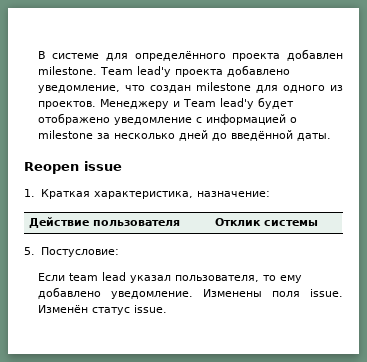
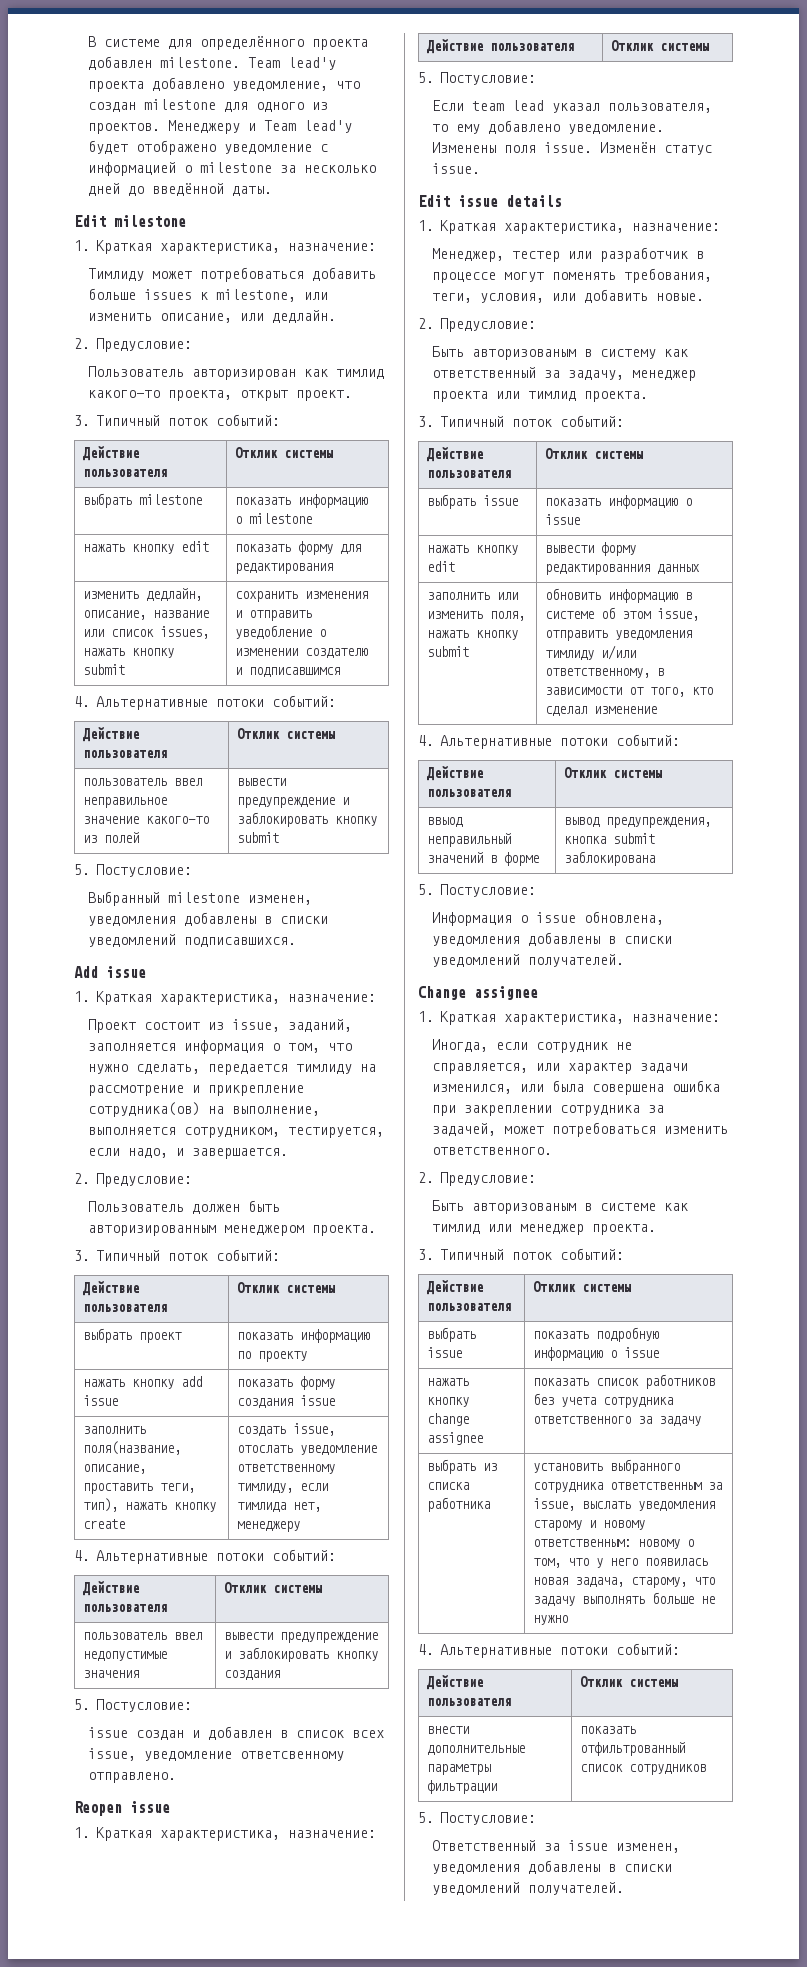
+ Edit milestone
+ 1. Краткая характеристика, назначение:
+ Тимлиду может потребоваться добавить больше issues к milestone, или изменить описание, или дедлайн.
+ 2. Предусловие:
+ Пользователь авторизирован как тимлид какого-то проекта, открыт проект.
+ 3. Типичный поток событий:
+ Действие пользователя | Отклик системы
+ выбрать milestone | показать информацию о milestone
+ нажать кнопку edit | показать форму для редактирования
+ изменить дедлайн, описание, название или список issues, нажать кнопку submit | сохранить изменения и отправить уведобление о изменении создателю и подписавшимся
+ 4. Альтернативные потоки событий:
+ Действие пользователя | Отклик системы
+ пользователь ввел неправильное значение какого-то из полей | вывести предупреждение и заблокировать кнопку submit
+ 5. Постусловие:
+ Выбранный milestone изменен, уведомления добавлены в списки уведомлений подписавшихся.
+ Add issue
+ 1. Краткая характеристика, назначение:
+ Проект состоит из issue, заданий, заполняется информация о том, что нужно сделать, передается тимлиду на рассмотрение и прикрепление сотрудника(ов) на выполнение, выполняется сотрудником, тестируется, если надо, и завершается.
+ 2. Предусловие:
+ Пользователь должен быть авторизированным менеджером проекта.
+ 3. Типичный поток событий:
+ Действие пользователя | Отклик системы
+ выбрать проект | показать информацию по проекту
+ нажать кнопку add issue | показать форму создания issue
+ заполнить поля(название, описание, проставить теги, тип), нажать кнопку create | создать issue, отослать уведомление ответственному тимлиду, если тимлида нет, менеджеру
+ 4. Альтернативные потоки событий:
+ Действие пользователя | Отклик системы
+ пользователь ввел недопустимые значения | вывести предупреждение и заблокировать кнопку создания
+ 5. Постусловие:
+ issue создан и добавлен в список всех issue, уведомление ответсвенному отправлено.
+ Edit issue details
+ 1. Краткая характеристика, назначение:
+ Менеджер, тестер или разработчик в процессе могут поменять требования, теги, условия, или добавить новые.
+ 2. Предусловие:
+ Быть авторизованым в систему как ответственный за задачу, менеджер проекта или тимлид проекта.
+ 3. Типичный поток событий:
+ Действие пользователя | Отклик системы
+ выбрать issue | показать информацию о issue
+ нажать кнопку edit | вывести форму редактированния данных
+ заполнить или изменить поля, нажать кнопку submit | обновить информацию в системе об этом issue, отправить уведомления тимлиду и/или ответственному, в зависимости от того, кто сделал изменение
+ 4. Альтернативные потоки событий:
+ Действие пользователя | Отклик системы
+ ввыод неправильный значений в форме | вывод предупреждения, кнопка submit заблокирована
+ 5. Постусловие:
+ Информация о issue обновлена, уведомления добавлены в списки уведомлений получателей.
+ Change assignee
+ 1. Краткая характеристика, назначение:
+ Иногда, если сотрудник не справляется, или характер задачи изменился, или была совершена ошибка при закреплении сотрудника за задачей, может потребоваться изменить ответственного.
+ 2. Предусловие:
+ Быть авторизованым в системе как тимлид или менеджер проекта.
+ 3. Типичный поток событий:
+ Действие пользователя | Отклик системы
+ выбрать issue | показать подробную информацию о issue
+ нажать кнопку change assignee | показать список работников без учета сотрудника ответственного за задачу
+ выбрать из списка работника | установить выбранного сотрудника ответственным за issue, выслать уведомления старому и новому ответственным: новому о том, что у него появилась новая задача, старому, что задачу выполнять больше не нужно
+ 4. Альтернативные потоки событий:
+ Действие пользователя | Отклик системы
+ внести дополнительные параметры фильтрации | показать отфильтрованный список сотрудников
+ 5. Постусловие:
+ Ответственный за issue изменен, уведомления добавлены в списки уведомлений получателей.

